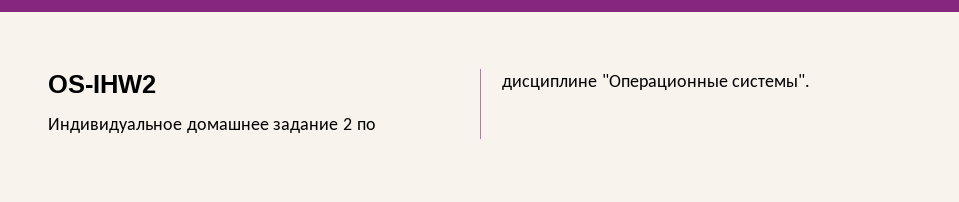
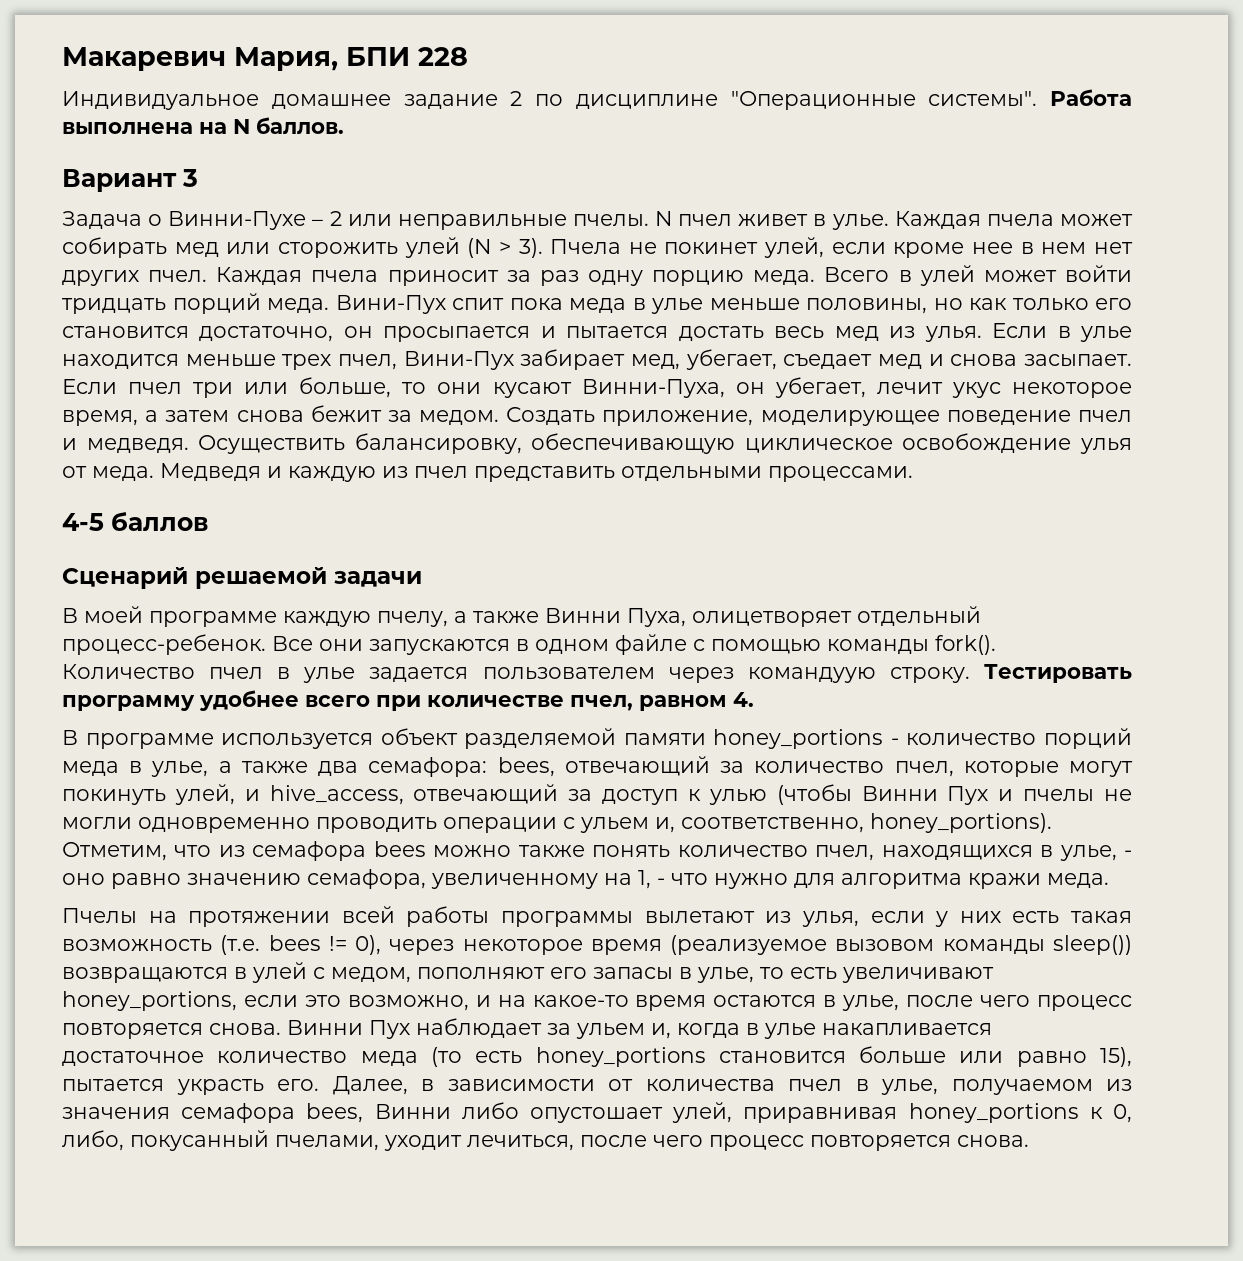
- OS-IHW2
+ Макаревич Мария, БПИ 228
+ Работа выполнена на N баллов.
+ Вариант 3
+ Задача о Винни-Пухе – 2 или неправильные пчелы. N пчел живет в улье. Каждая пчела может собирать мед или сторожить улей (N > 3). Пчела не покинет улей, если кроме нее в нем нет других пчел. Каждая пчела приносит за раз одну порцию меда. Всего в улей может войти тридцать порций меда. Вини-Пух спит пока меда в улье меньше половины, но как только его становится достаточно, он просыпается и пытается достать весь мед из улья. Если в улье находится меньше трех пчел, Вини-Пух забирает мед, убегает, съедает мед и снова засыпает. Если пчел три или больше, то они кусают Винни-Пуха, он убегает, лечит укус некоторое время, а затем снова бежит за медом. Создать приложение, моделирующее поведение пчел и медведя. Осуществить балансировку, обеспечивающую циклическое освобождение улья от меда. Медведя и каждую из пчел представить отдельными процессами.
+ 4-5 баллов
+ Сценарий решаемой задачи
+ В моей программе каждую пчелу, а также Винни Пуха, олицетворяет отдельный процесс-ребенок. Все они запускаются в одном файле с помощью команды fork(). Количество пчел в улье задается пользователем через командуую строку. Тестировать программу удобнее всего при количестве пчел, равном 4.
+ В программе используется объект разделяемой памяти honey_portions - количество порций меда в улье, а также два семафора: bees, отвечающий за количество пчел, которые могут покинуть улей, и hive_access, отвечающий за доступ к улью (чтобы Винни Пух и пчелы не могли одновременно проводить операции с ульем и, соответственно, honey_portions). Отметим, что из семафора bees можно также понять количество пчел, находящихся в улье, - оно равно значению семафора, увеличенному на 1, - что нужно для алгоритма кражи меда.
+ Пчелы на протяжении всей работы программы вылетают из улья, если у них есть такая возможность (т.е. bees != 0), через некоторое время (реализуемое вызовом команды sleep()) возвращаются в улей с медом, пополняют его запасы в улье, то есть увеличивают honey_portions, если это возможно, и на какое-то время остаются в улье, после чего процесс повторяется снова. Винни Пух наблюдает за ульем и, когда в улье накапливается достаточное количество меда (то есть honey_portions становится больше или равно 15), пытается украсть его. Далее, в зависимости от количества пчел в улье, получаемом из значения семафора bees, Винни либо опустошает улей, приравнивая honey_portions к 0, либо, покусанный пчелами, уходит лечиться, после чего процесс повторяется снова.

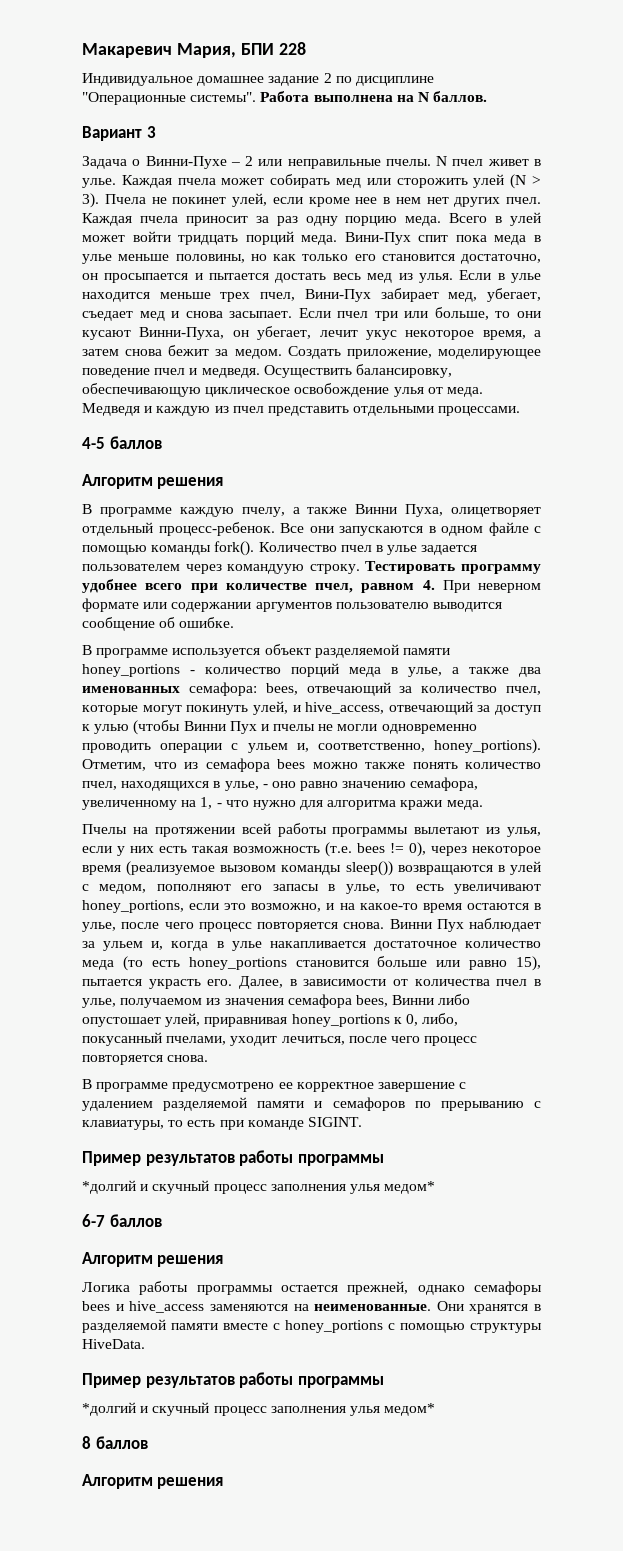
  4-5 баллов
- Сценарий решаемой задачи
- В моей программе каждую пчелу, а также Винни Пуха, олицетворяет отдельный процесс-ребенок.
+ Алгоритм решения
+ В программе каждую пчелу, а также Винни Пуха, олицетворяет отдельный процесс-ребенок.
- Тестировать программу удобнее всего при количестве пчел, равном 4.
+ Тестировать программу удобнее всего при количестве пчел, равном 4. При неверном формате или содержании аргументов пользователю выводится сообщение об ошибке.
- В программе используется объект разделяемой памяти honey_portions - количество порций меда в улье, а также два семафора: bees, отвечающий за количество пчел, которые могут покинуть улей, и hive_access, отвечающий за доступ к улью (чтобы Винни Пух и пчелы не могли одновременно проводить операции с ульем и, соответственно, honey_portions).
+ В программе используется объект разделяемой памяти honey_portions - количество порций меда в улье, а также два именованных семафора: bees, отвечающий за количество пчел, которые могут покинуть улей, и hive_access, отвечающий за доступ к улью (чтобы Винни Пух и пчелы не могли одновременно проводить операции с ульем и, соответственно, honey_portions).
+ В программе предусмотрено ее корректное завершение с удалением разделяемой памяти и семафоров по прерыванию с клавиатуры, то есть при команде SIGINT.
+ Пример результатов работы программы
+ *долгий и скучный процесс заполнения улья медом*
+ 6-7 баллов
+ Алгоритм решения
+ Логика работы программы остается прежней, однако семафоры bees и hive_access заменяются на неименованные. Они хранятся в разделяемой памяти вместе с honey_portions с помощью структуры HiveData.
+ Пример результатов работы программы
+ *долгий и скучный процесс заполнения улья медом*
+ 8 баллов
+ Алгоритм решения

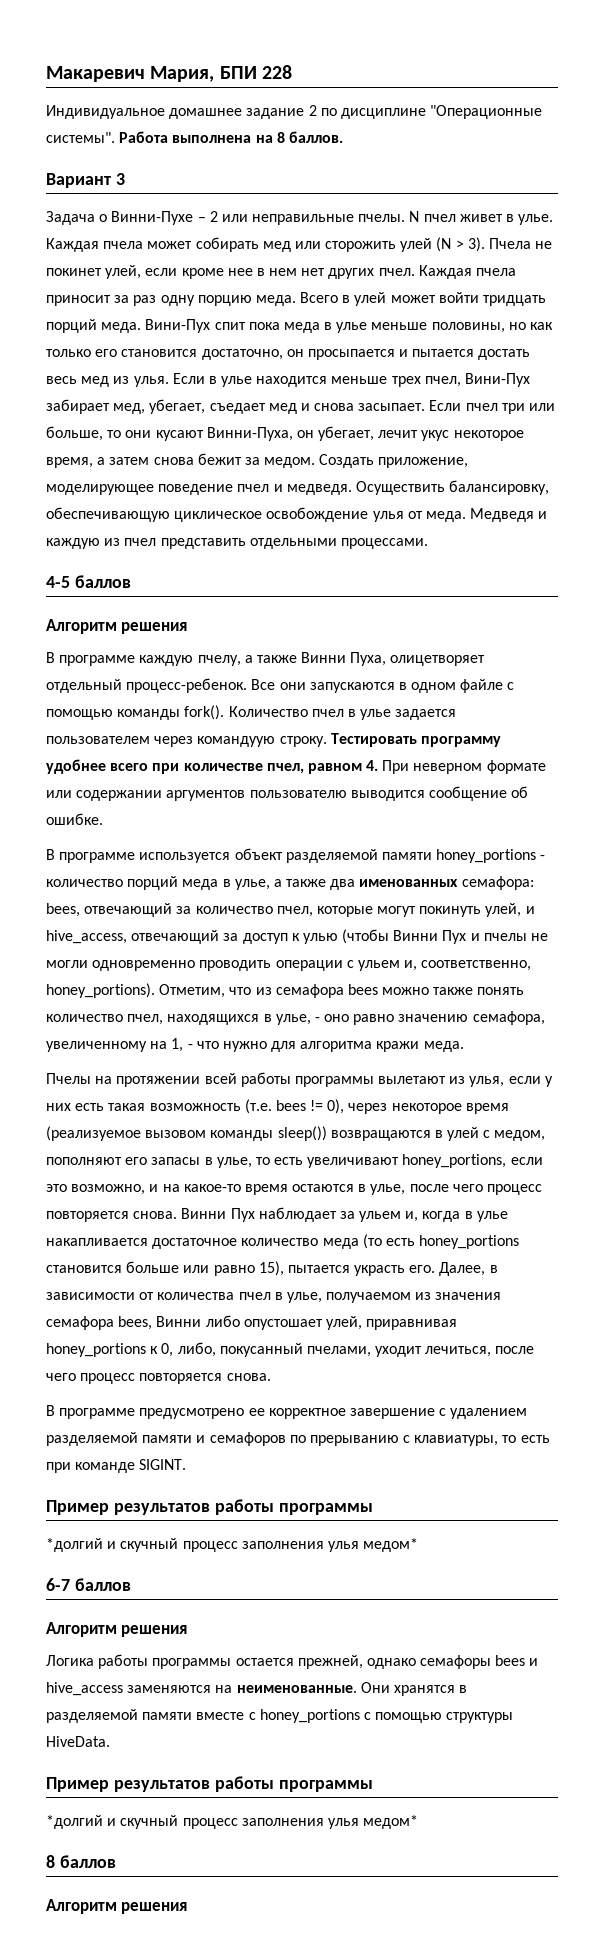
- Работа выполнена на N баллов.
+ Работа выполнена на 8 баллов.

